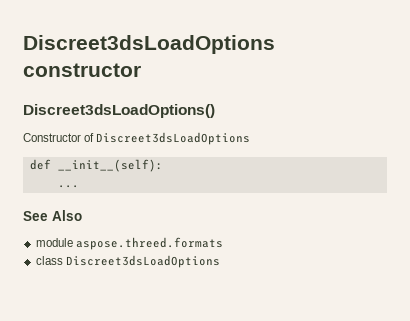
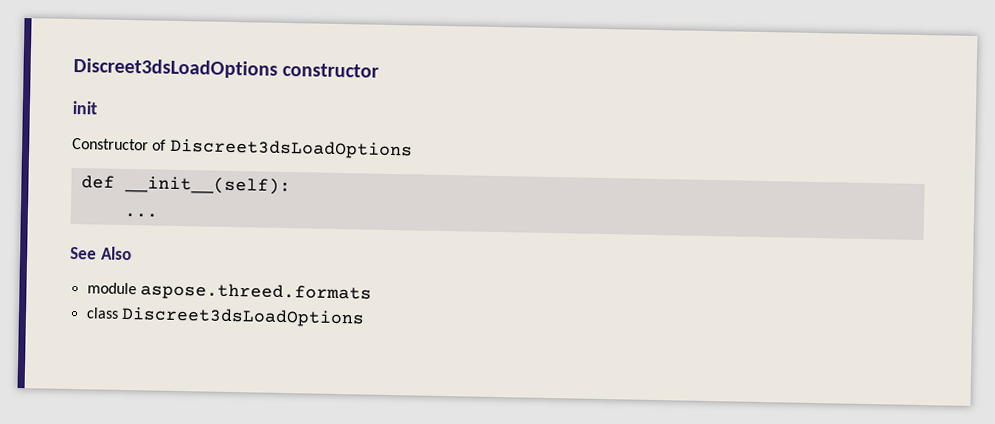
- Discreet3dsLoadOptions()
+ init

